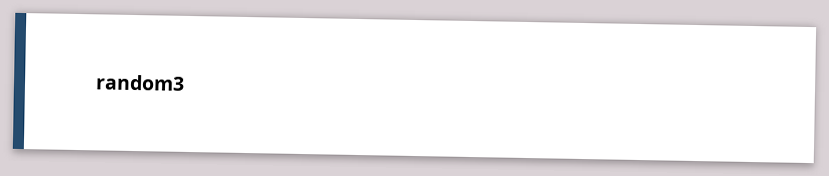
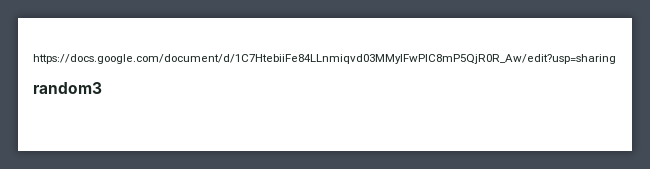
+ https://docs.google.com/document/d/1C7HtebiiFe84LLnmiqvd03MMylFwPIC8mP5QjR0R_Aw/edit?usp=sharing

